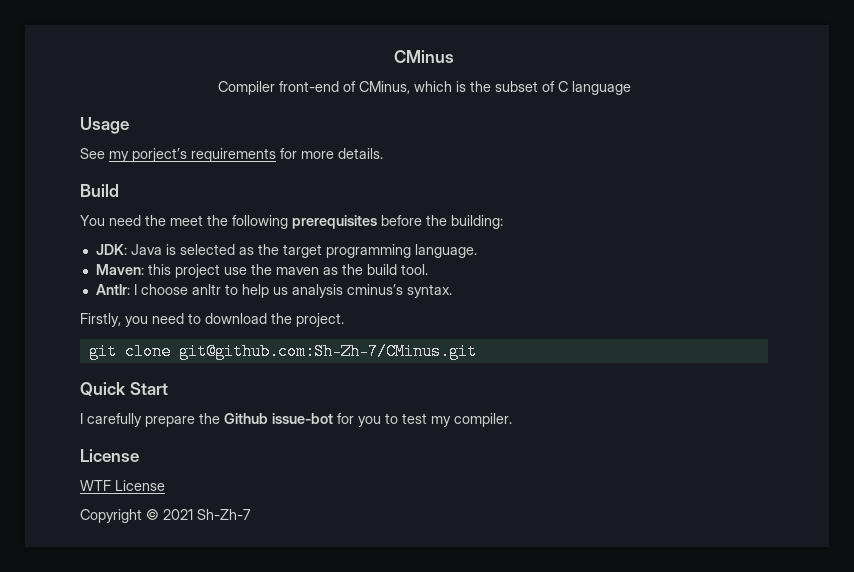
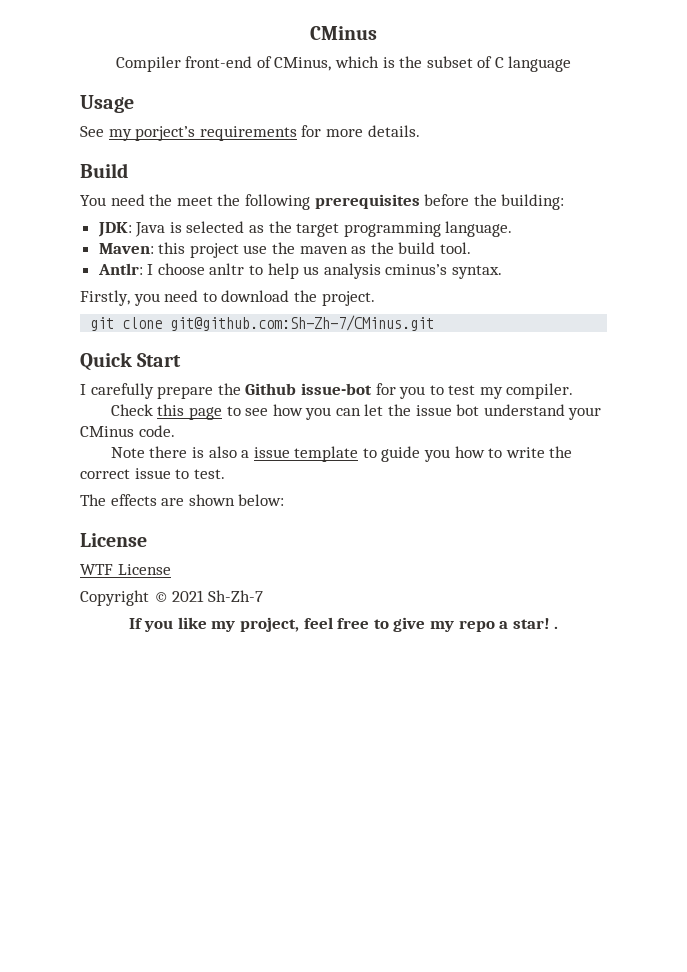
+ Check this page to see how you can let the issue bot understand your CMinus code.
+ Note there is also a issue template to guide you how to write the correct issue to test.
+ The effects are shown below:
+ If you like my project, feel free to give my repo a star! .

